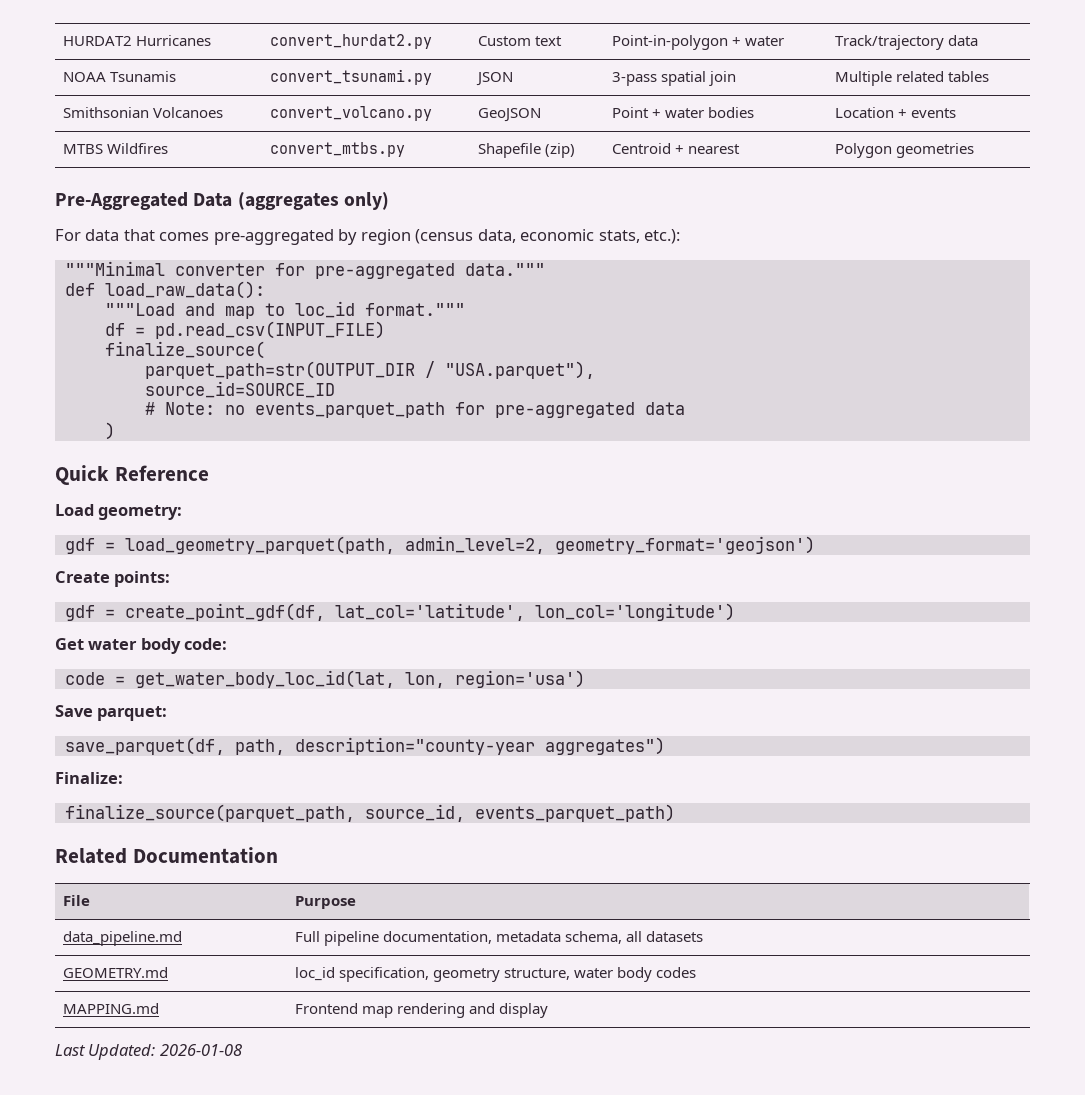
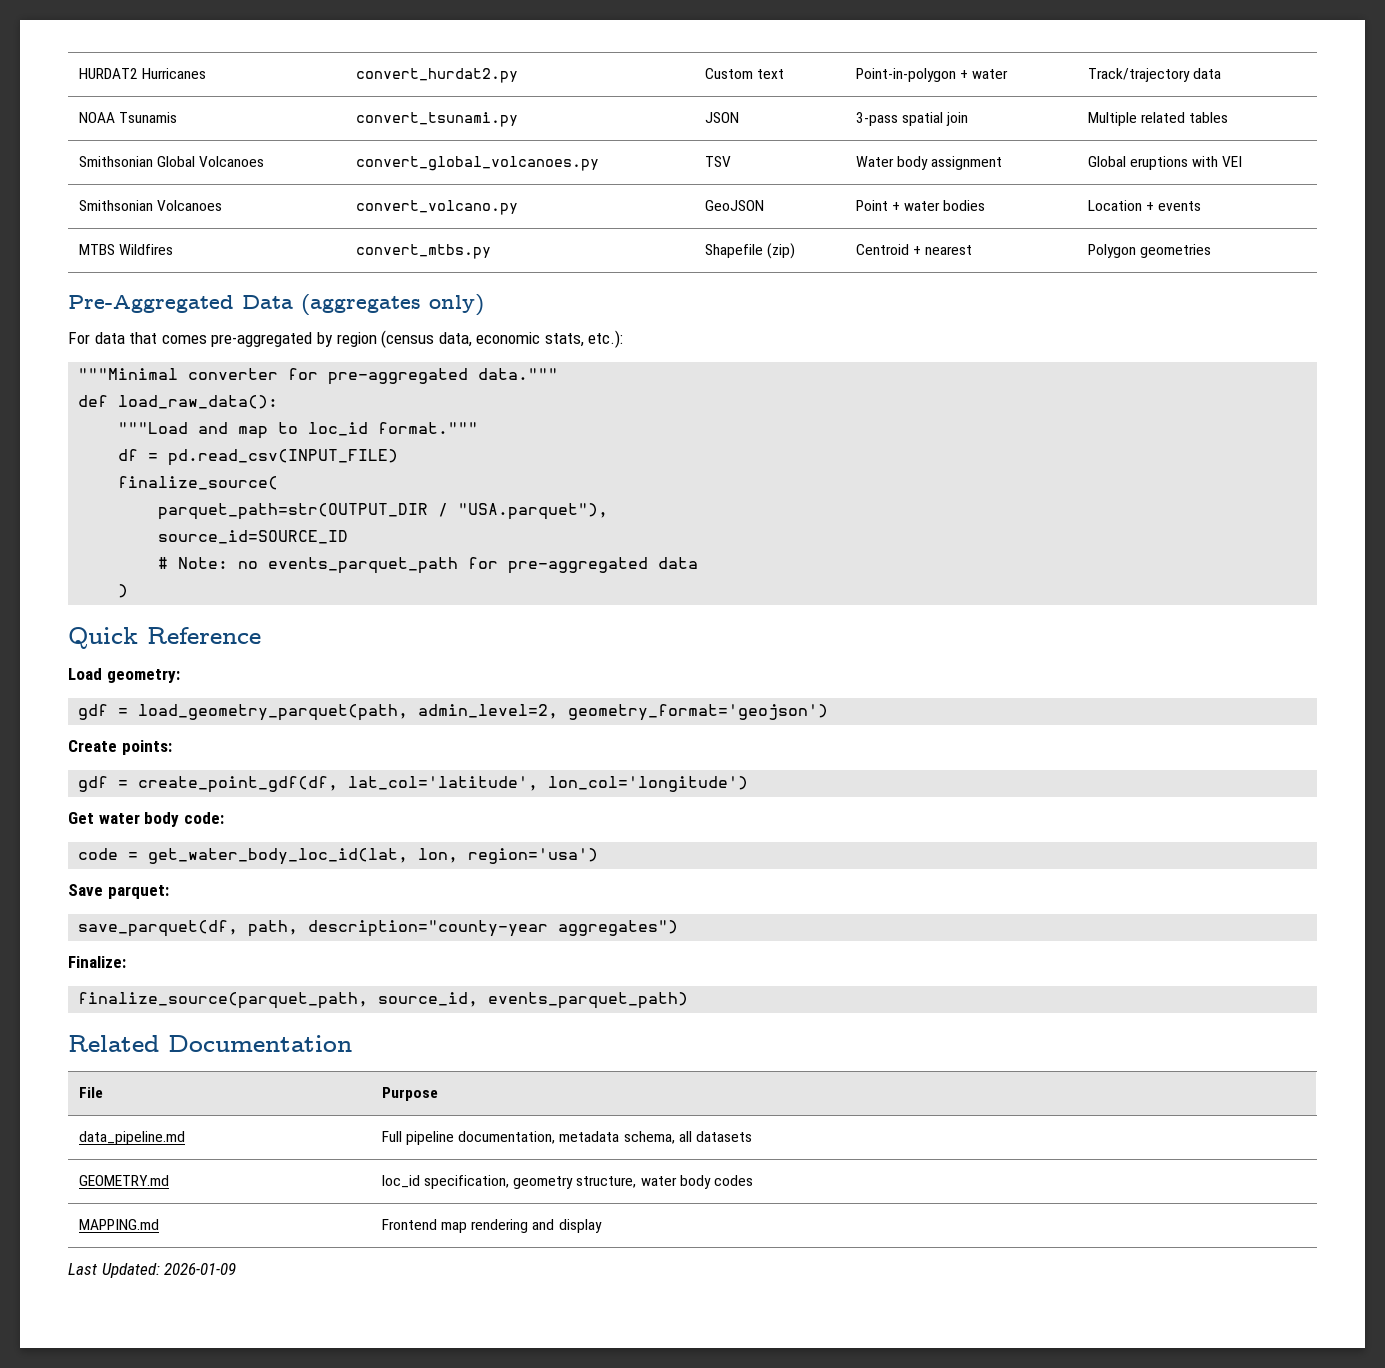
+ Smithsonian Global Volcanoes | convert_global_volcanoes.py | TSV | Water body assignment | Global eruptions with VEI
- Last Updated: 2026-01-08
+ Last Updated: 2026-01-09

